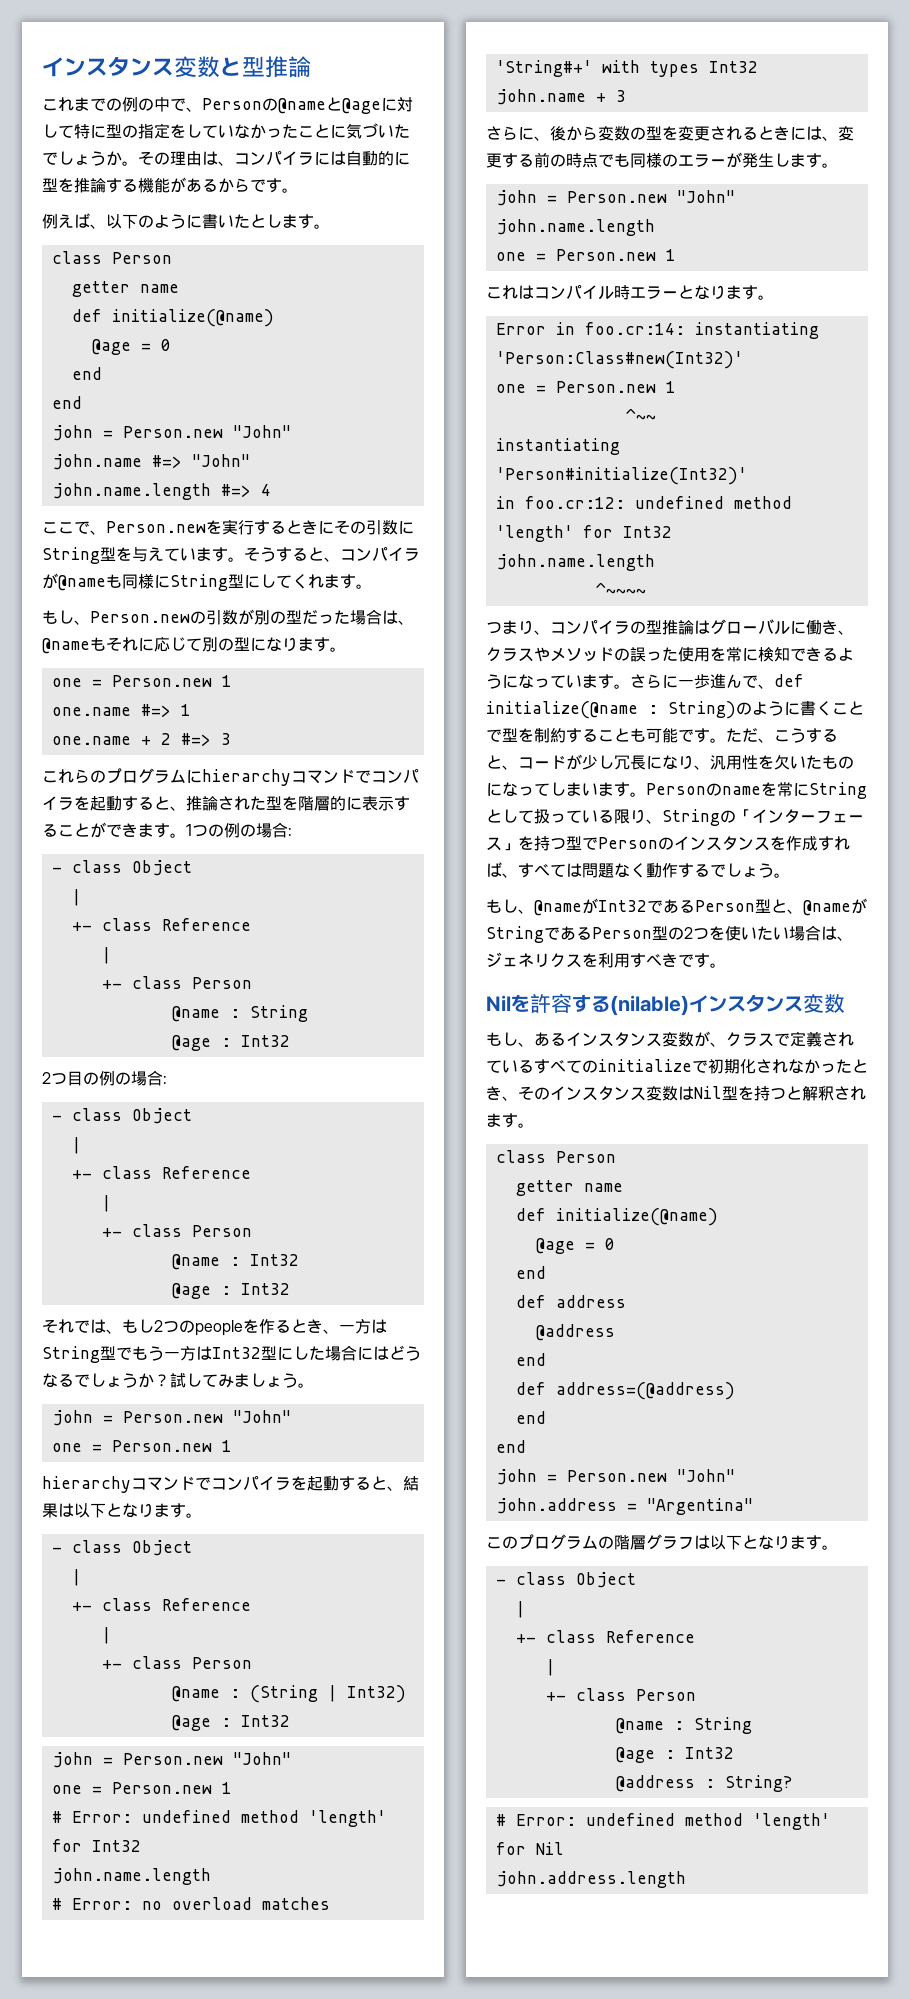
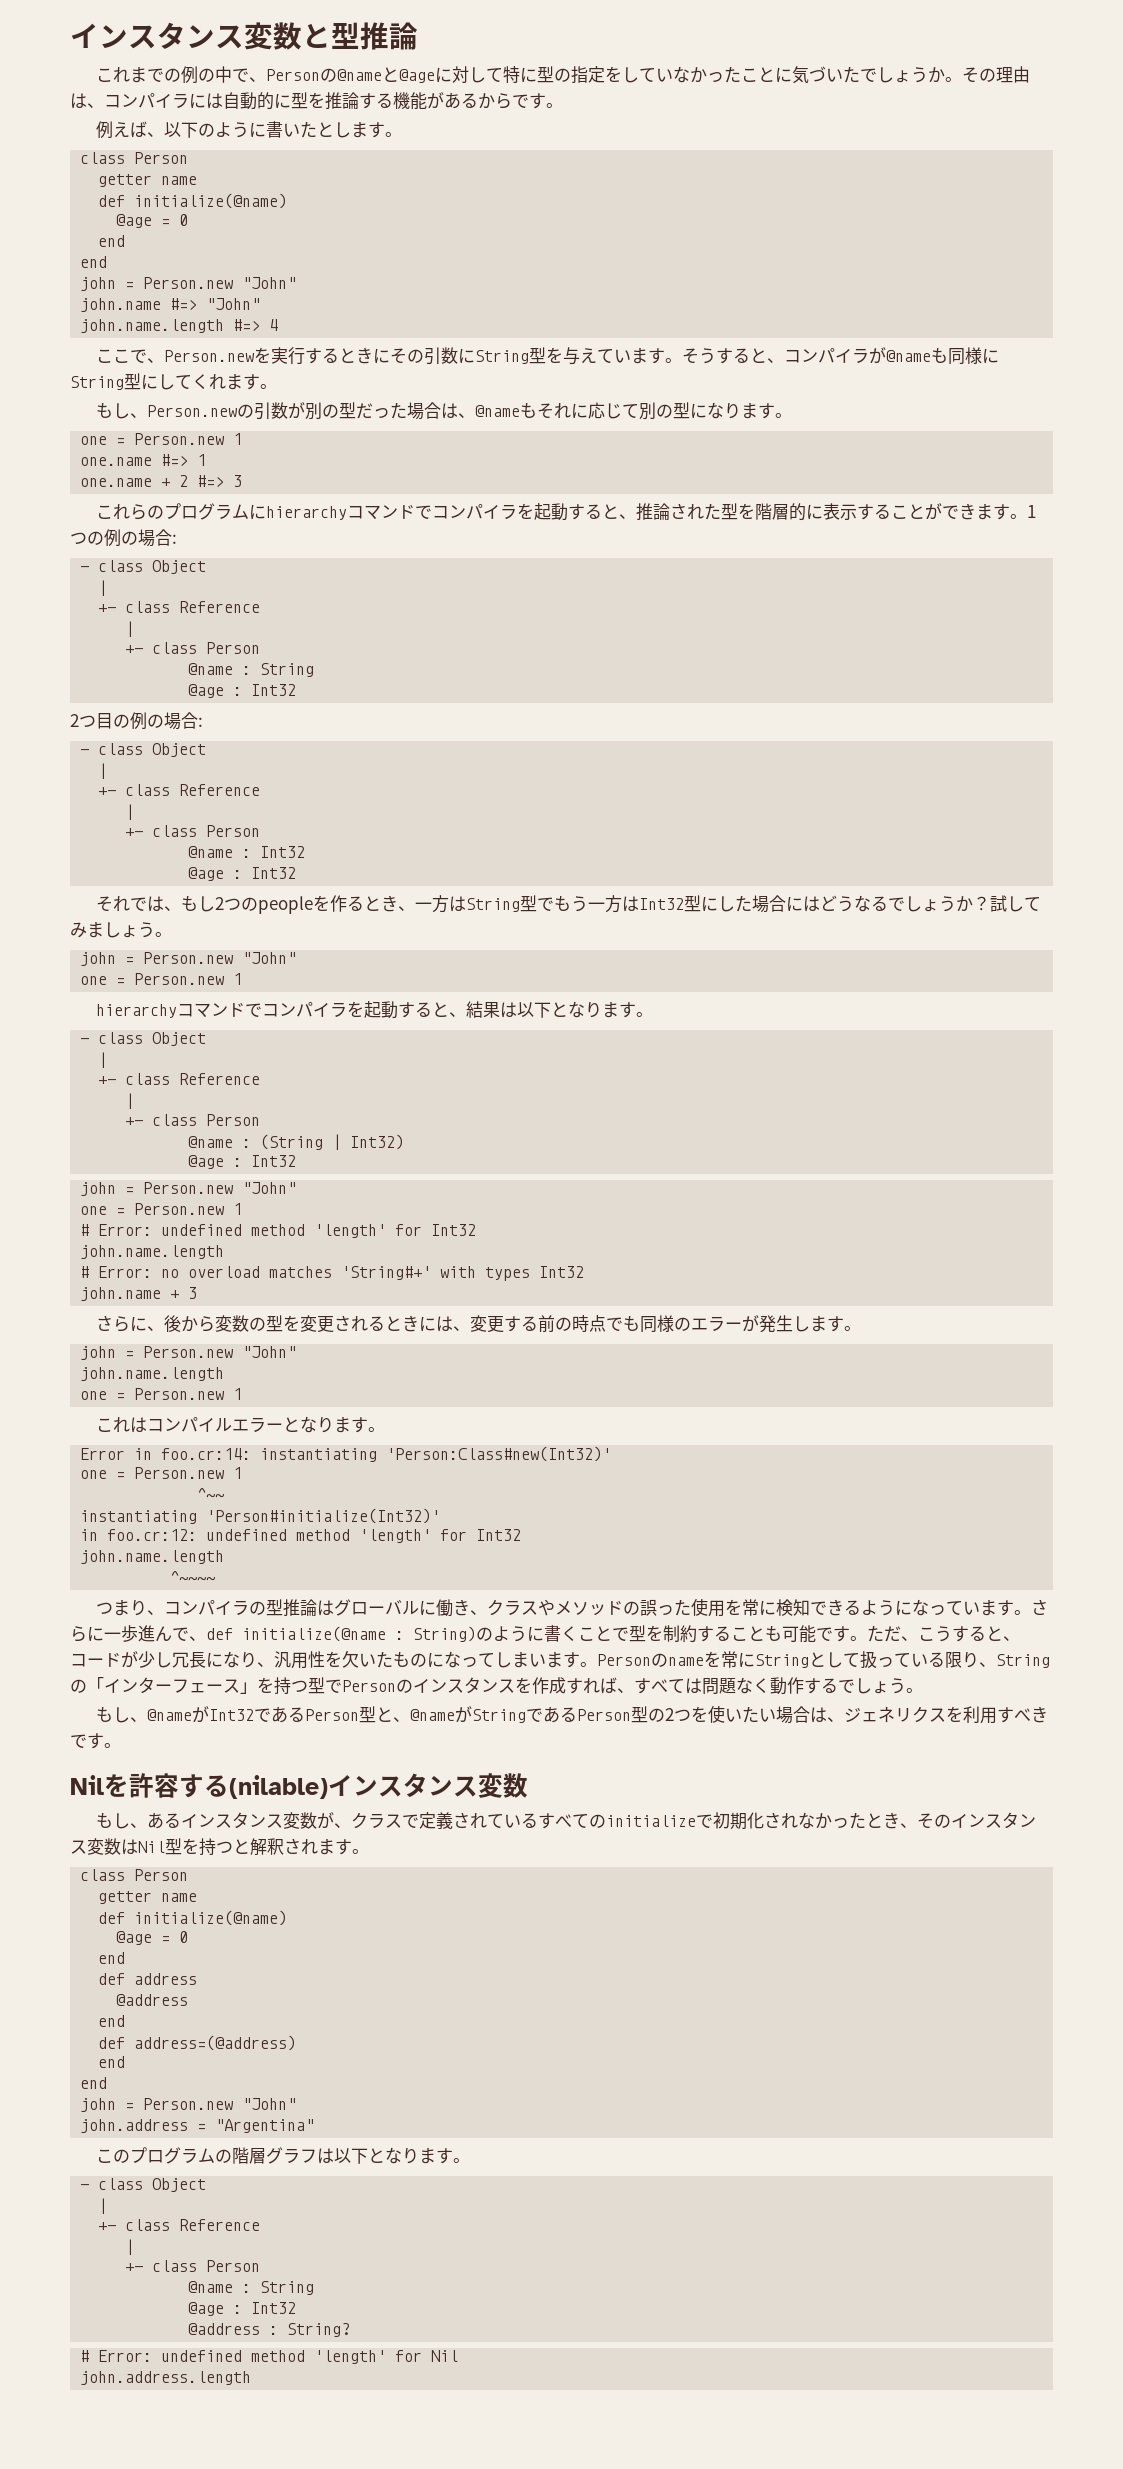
- これはコンパイル時エラーとなります。
+ これはコンパイルエラーとなります。

